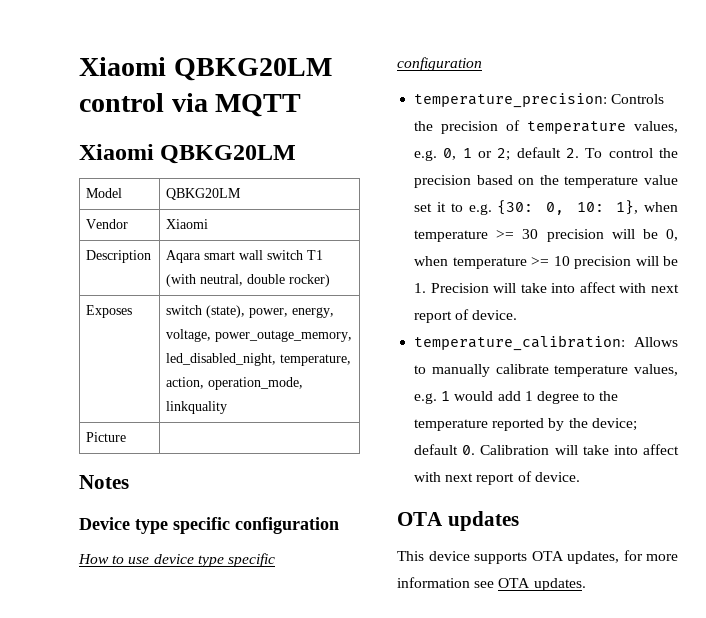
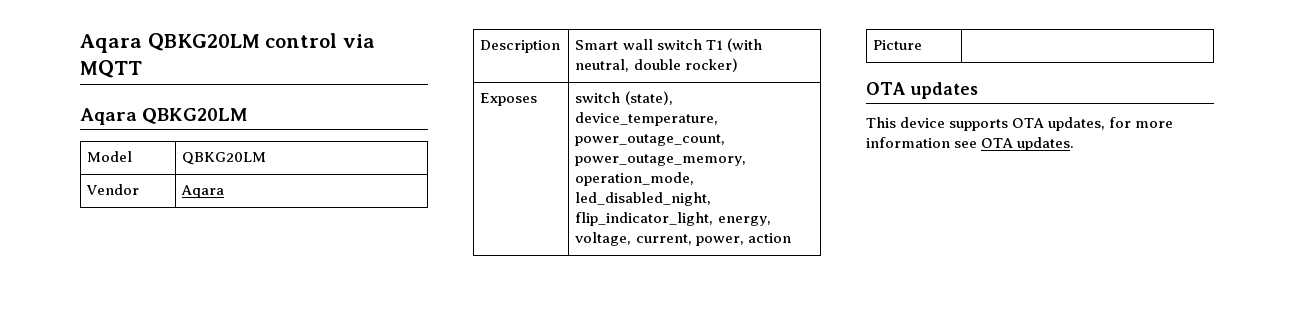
- Xiaomi QBKG20LM control via MQTT
- Xiaomi QBKG20LM
+ Aqara QBKG20LM control via MQTT
+ Aqara QBKG20LM
- Vendor | Xiaomi
+ Vendor | Aqara
- Description | Aqara smart wall switch T1 (with neutral, double rocker)
+ Description | Smart wall switch T1 (with neutral, double rocker)
- Exposes | switch (state), power, energy, voltage, power_outage_memory, led_disabled_night, temperature, action, operation_mode, linkquality
+ Exposes | switch (state), device_temperature, power_outage_count, power_outage_memory, operation_mode, led_disabled_night, flip_indicator_light, energy, voltage, current, power, action
  Picture |
- Notes
- Device type specific configuration
- How to use device type specific configuration
- temperature_precision: Controls the precision of temperature values, e.g. 0, 1 or 2; default 2. To control the precision based on the temperature value set it to e.g. {30: 0, 10: 1}, when temperature >= 30 precision will be 0, when temperature >= 10 precision will be 1. Precision will take into affect with next report of device.
- temperature_calibration: Allows to manually calibrate temperature values, e.g. 1 would add 1 degree to the temperature reported by the device; default 0. Calibration will take into affect with next report of device.

